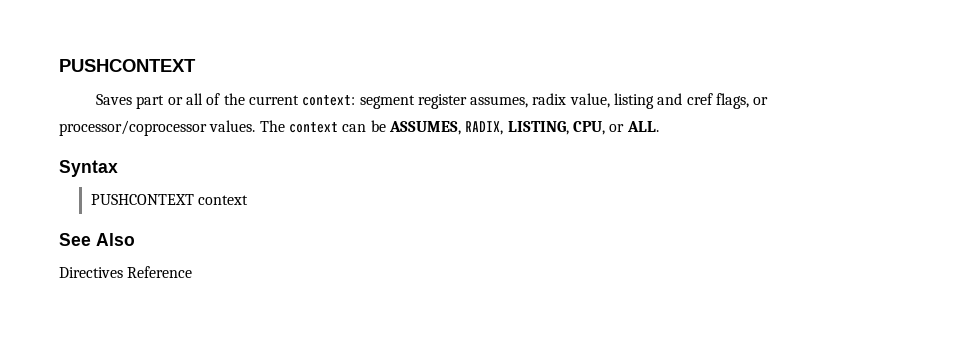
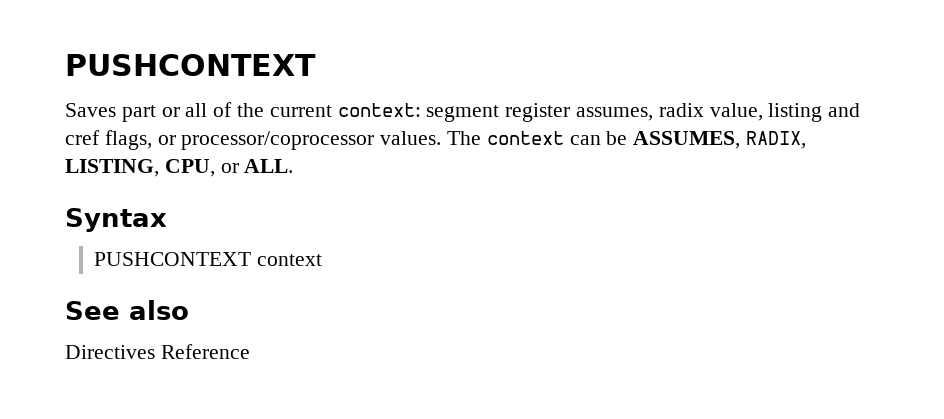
- See Also
+ See also

